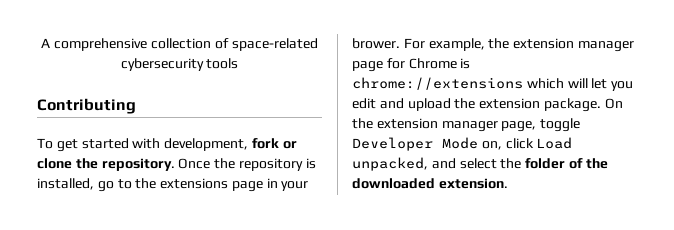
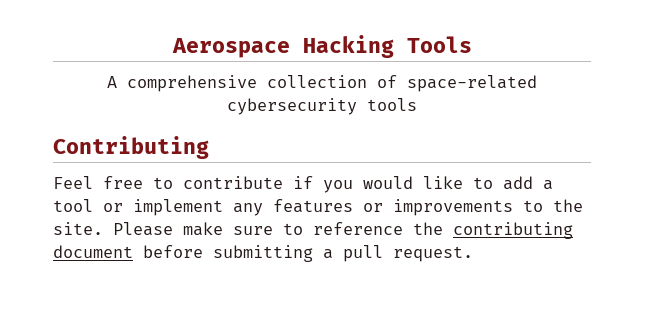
+ Aerospace Hacking Tools
- To get started with development, fork or clone the repository. Once the repository is installed, go to the extensions page in your brower. For example, the extension manager page for Chrome is chrome://extensions which will let you edit and upload the extension package. On the extension manager page, toggle Developer Mode on, click Load unpacked, and select the folder of the downloaded extension.
+ Feel free to contribute if you would like to add a tool or implement any features or improvements to the site. Please make sure to reference the contributing document before submitting a pull request.

